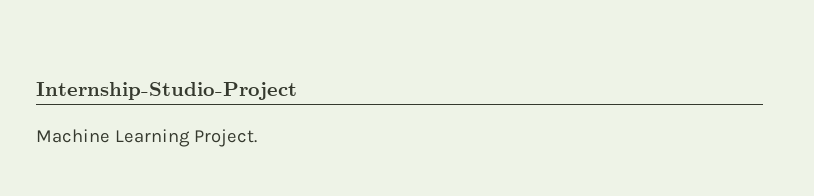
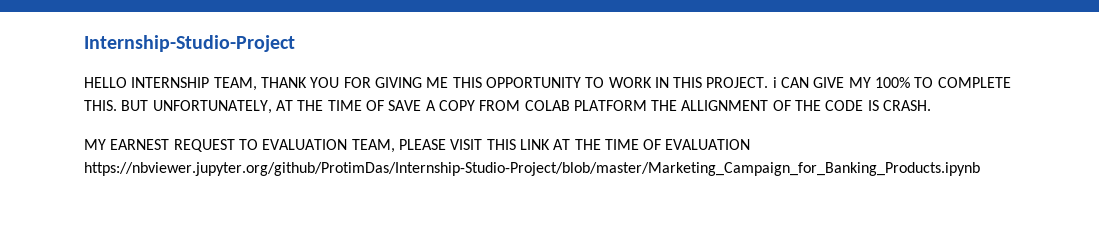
- Machine Learning Project.
+ HELLO INTERNSHIP TEAM, THANK YOU FOR GIVING ME THIS OPPORTUNITY TO WORK IN THIS PROJECT. i CAN GIVE MY 100% TO COMPLETE THIS. BUT UNFORTUNATELY, AT THE TIME OF SAVE A COPY FROM COLAB PLATFORM THE ALLIGNMENT OF THE CODE IS CRASH.
+ MY EARNEST REQUEST TO EVALUATION TEAM, PLEASE VISIT THIS LINK AT THE TIME OF EVALUATION https://nbviewer.jupyter.org/github/ProtimDas/Internship-Studio-Project/blob/master/Marketing_Campaign_for_Banking_Products.ipynb

